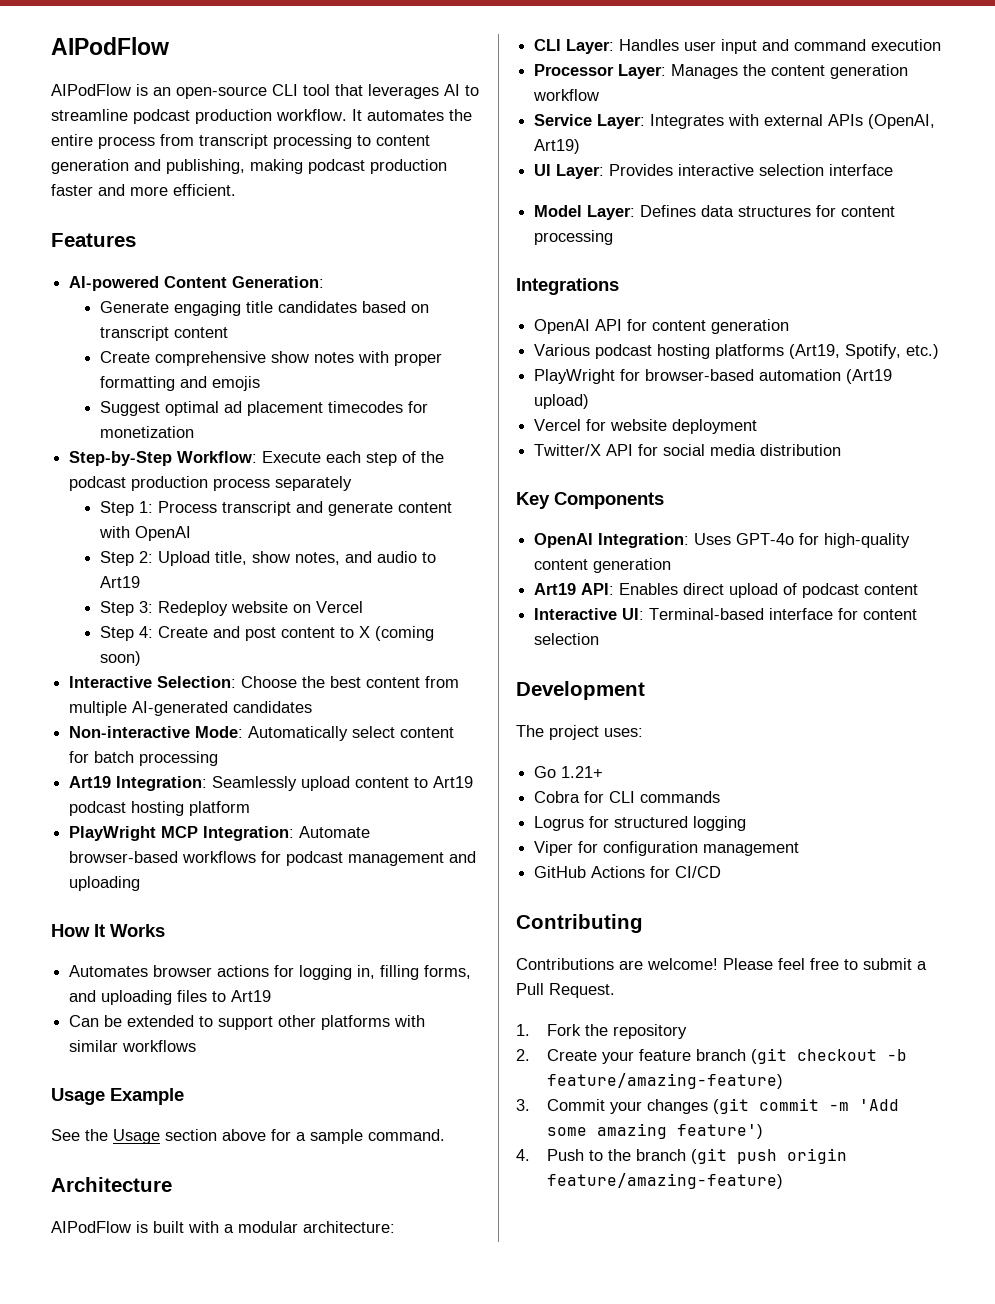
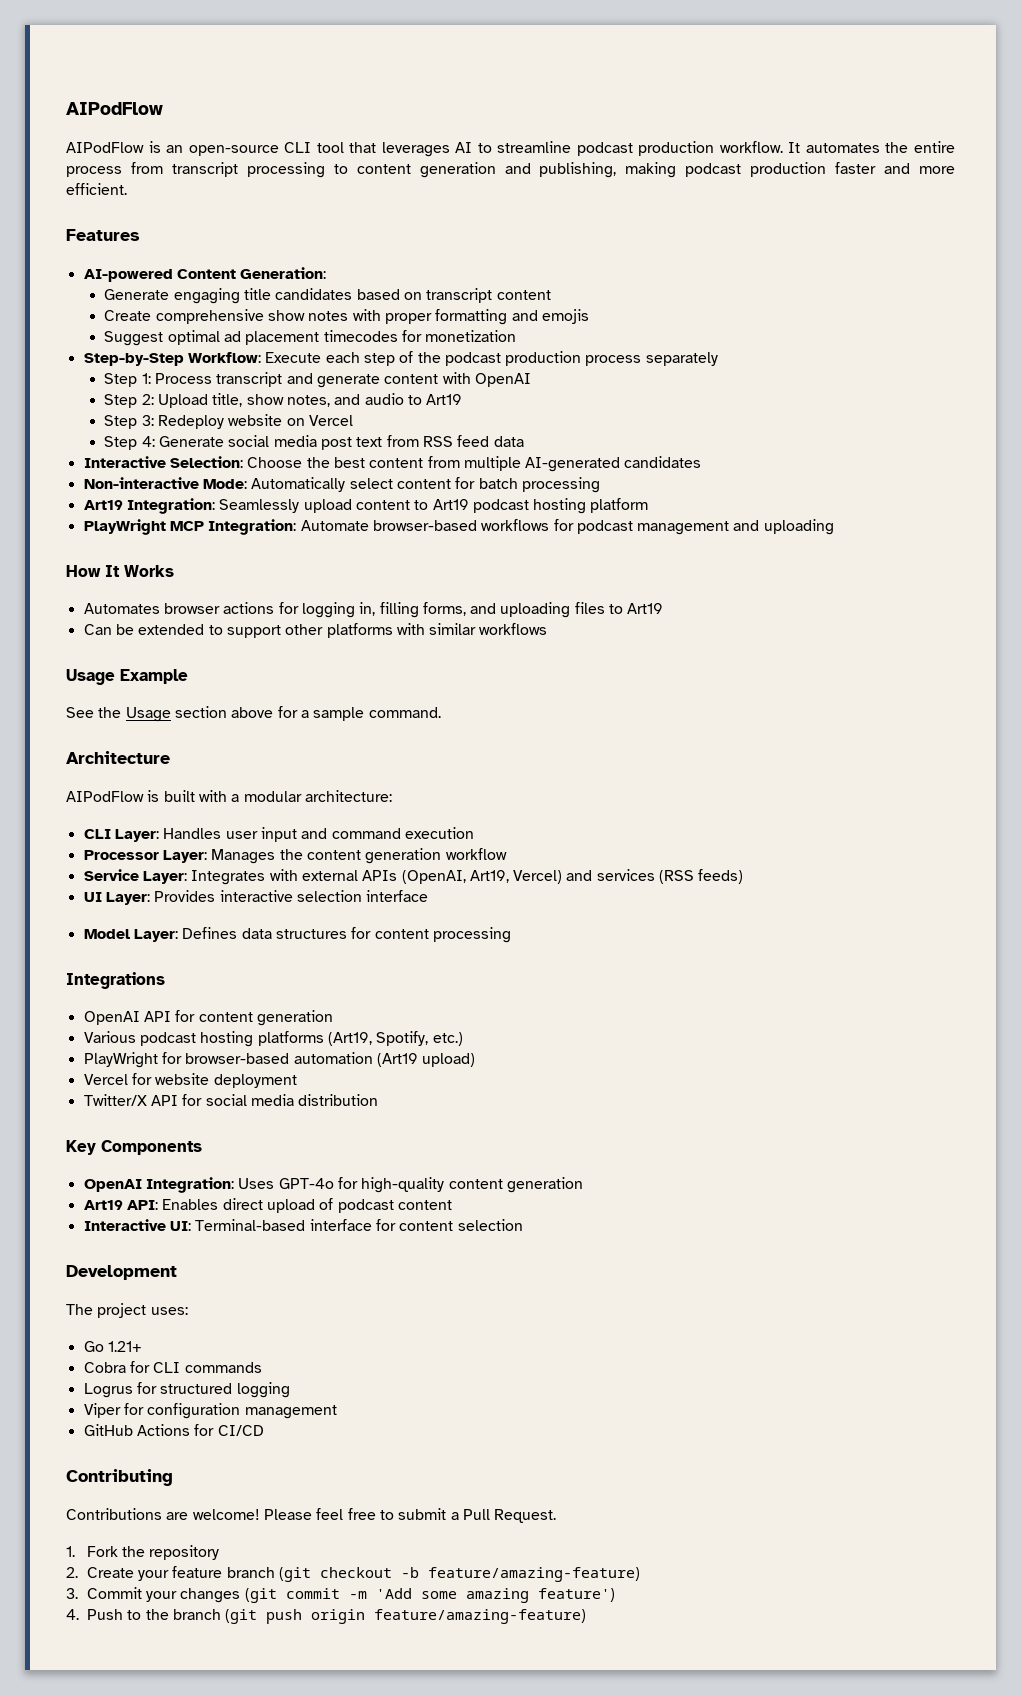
- Step 4: Create and post content to X (coming soon)
+ Step 4: Generate social media post text from RSS feed data
- Service Layer: Integrates with external APIs (OpenAI, Art19)
+ Service Layer: Integrates with external APIs (OpenAI, Art19, Vercel) and services (RSS feeds)

